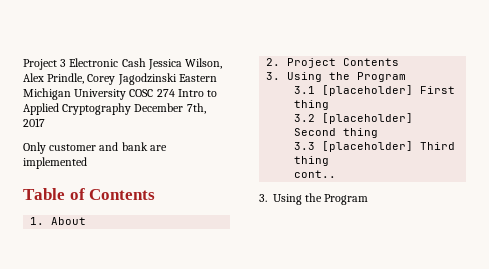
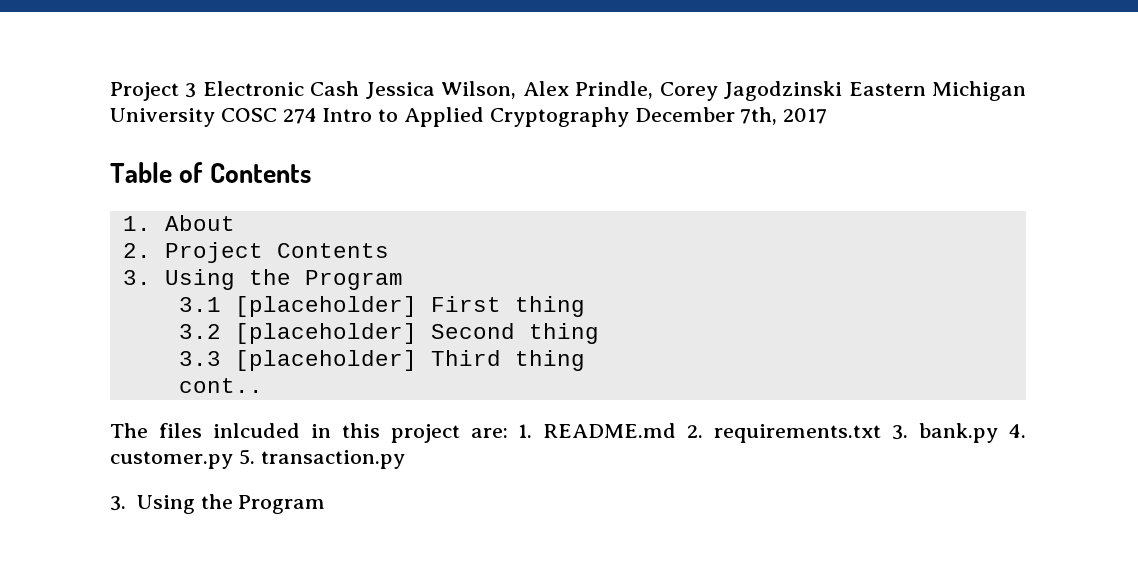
- Only customer and bank are implemented
+ The files inlcuded in this project are: 1. README.md 2. requirements.txt 3. bank.py 4. customer.py 5. transaction.py

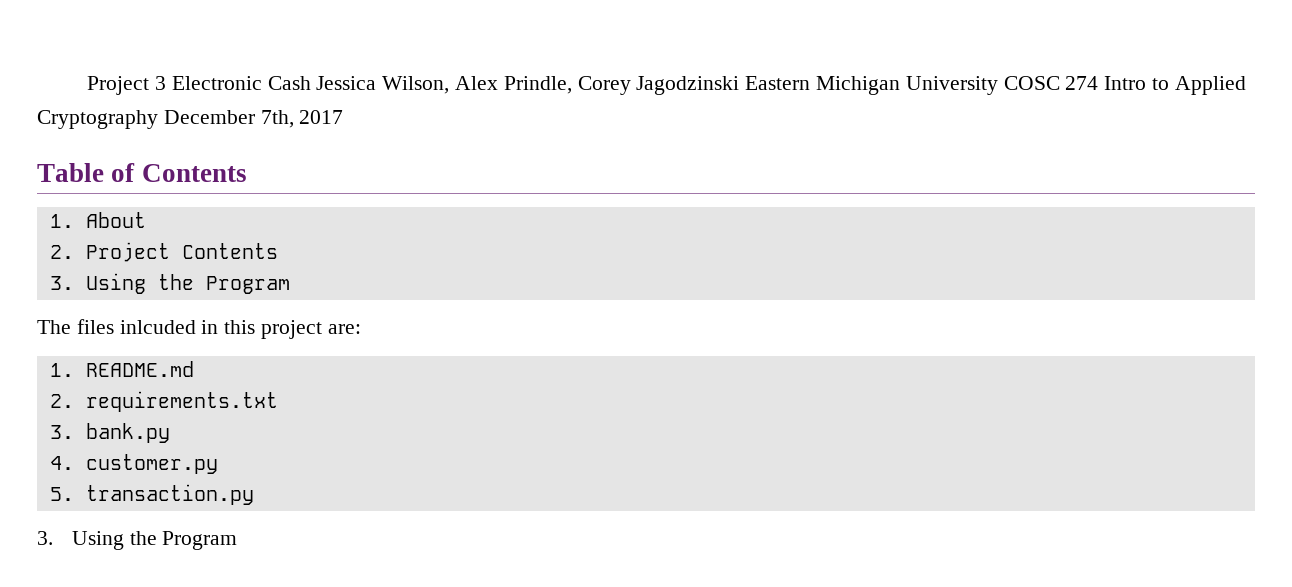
- 3.1 [placeholder] First thing
- 3.2 [placeholder] Second thing
- 3.3 [placeholder] Third thing
- cont..
- The files inlcuded in this project are: 1. README.md 2. requirements.txt 3. bank.py 4. customer.py 5. transaction.py
+ The files inlcuded in this project are:
+ 1. README.md
+ 2. requirements.txt
+ 3. bank.py
+ 4. customer.py
+ 5. transaction.py

